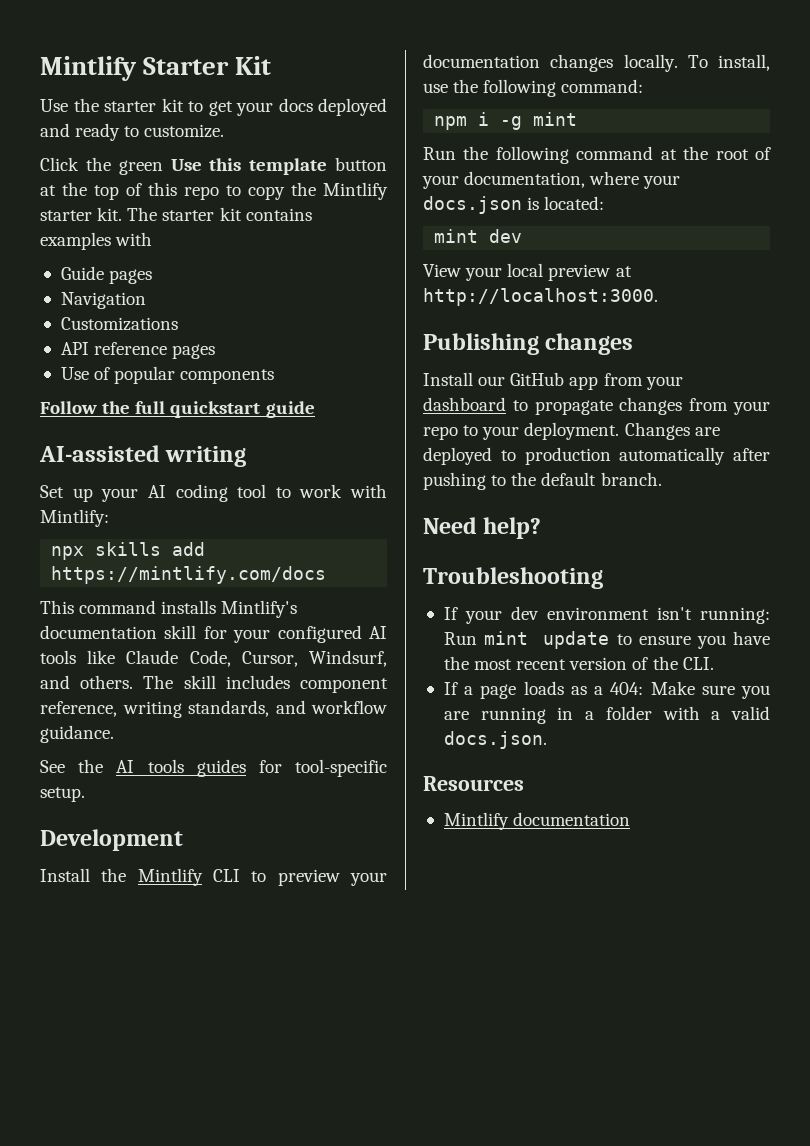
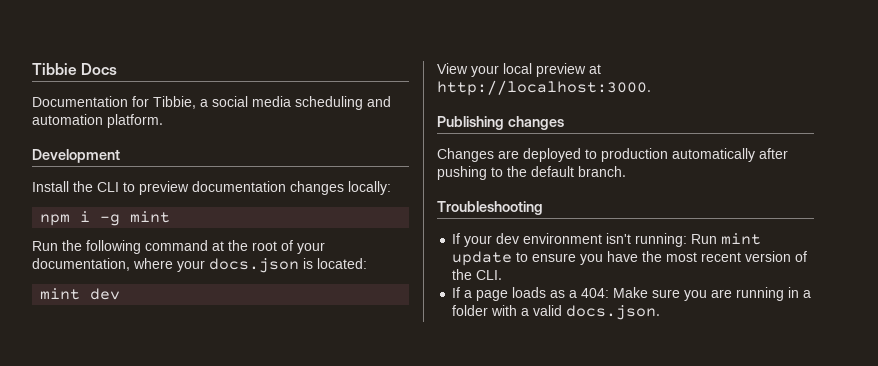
- Mintlify Starter Kit
- Use the starter kit to get your docs deployed and ready to customize.
- Click the green Use this template button at the top of this repo to copy the Mintlify starter kit. The starter kit contains examples with
- Guide pages
- Navigation
- Customizations
- API reference pages
- Use of popular components
- Follow the full quickstart guide
- AI-assisted writing
- Set up your AI coding tool to work with Mintlify:
- npx skills add https://mintlify.com/docs
- This command installs Mintlify's documentation skill for your configured AI tools like Claude Code, Cursor, Windsurf, and others. The skill includes component reference, writing standards, and workflow guidance.
- See the AI tools guides for tool-specific setup.
+ Tibbie Docs
+ Documentation for Tibbie, a social media scheduling and automation platform.
- Install the Mintlify CLI to preview your documentation changes locally. To install, use the following command:
+ Install the CLI to preview documentation changes locally:
- Install our GitHub app from your dashboard to propagate changes from your repo to your deployment.
- Need help?
- Resources
- Mintlify documentation

